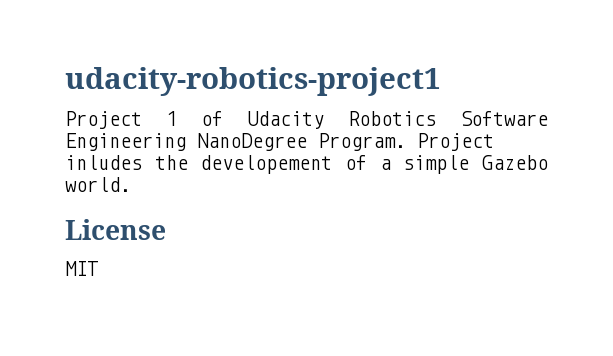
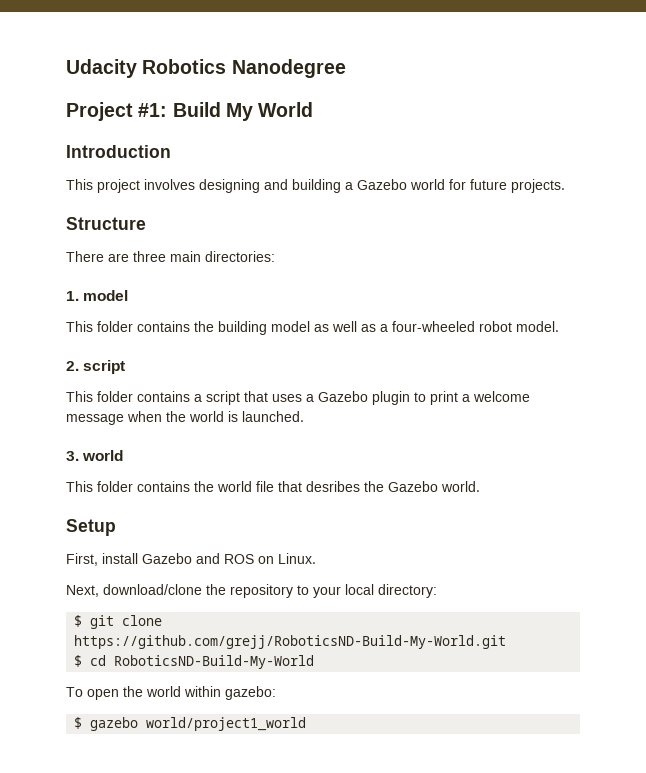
- udacity-robotics-project1
- Project 1 of Udacity Robotics Software Engineering NanoDegree Program. Project inludes the developement of a simple Gazebo world.
- License
- MIT
+ Udacity Robotics Nanodegree
+ Project #1: Build My World
+ Introduction
+ This project involves designing and building a Gazebo world for future projects.
+ Structure
+ There are three main directories:
+ 1. model
+ This folder contains the building model as well as a four-wheeled robot model.
+ 2. script
+ This folder contains a script that uses a Gazebo plugin to print a welcome message when the world is launched.
+ 3. world
+ This folder contains the world file that desribes the Gazebo world.
+ Setup
+ First, install Gazebo and ROS on Linux.
+ Next, download/clone the repository to your local directory:
+ $ git clone https://github.com/grejj/RoboticsND-Build-My-World.git
+ $ cd RoboticsND-Build-My-World
+ To open the world within gazebo:
+ $ gazebo world/project1_world

